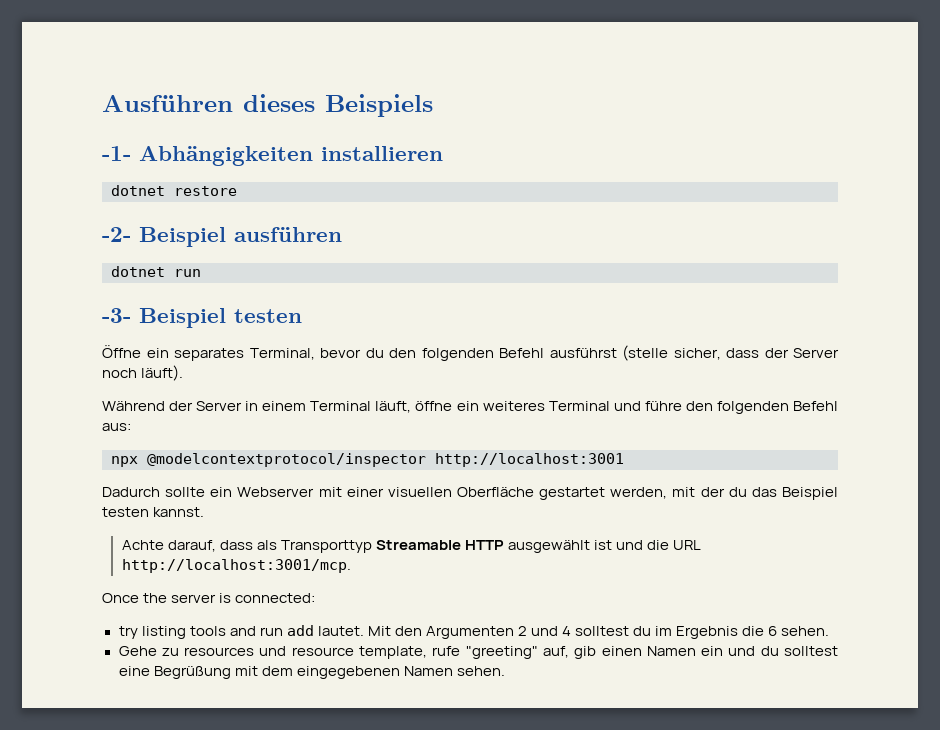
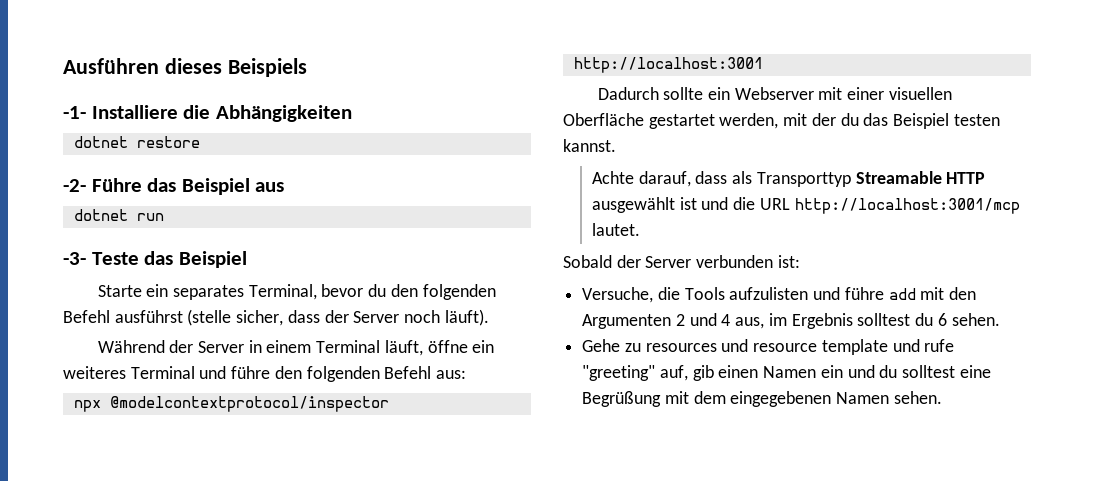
- -1- Abhängigkeiten installieren
+ -1- Installiere die Abhängigkeiten
- -2- Beispiel ausführen
+ -2- Führe das Beispiel aus
- -3- Beispiel testen
- Öffne ein separates Terminal, bevor du den folgenden Befehl ausführst (stelle sicher, dass der Server noch läuft).
+ -3- Teste das Beispiel
+ Starte ein separates Terminal, bevor du den folgenden Befehl ausführst (stelle sicher, dass der Server noch läuft).
- Achte darauf, dass als Transporttyp Streamable HTTP ausgewählt ist und die URL http://localhost:3001/mcp.
- Once the server is connected:
- try listing tools and run add lautet. Mit den Argumenten 2 und 4 solltest du im Ergebnis die 6 sehen.
+ Achte darauf, dass als Transporttyp Streamable HTTP ausgewählt ist und die URL http://localhost:3001/mcp lautet.
+ Sobald der Server verbunden ist:
+ Versuche, die Tools aufzulisten und führe add mit den Argumenten 2 und 4 aus, im Ergebnis solltest du 6 sehen.
- Gehe zu resources und resource template, rufe "greeting" auf, gib einen Namen ein und du solltest eine Begrüßung mit dem eingegebenen Namen sehen.
+ Gehe zu resources und resource template und rufe "greeting" auf, gib einen Namen ein und du solltest eine Begrüßung mit dem eingegebenen Namen sehen.

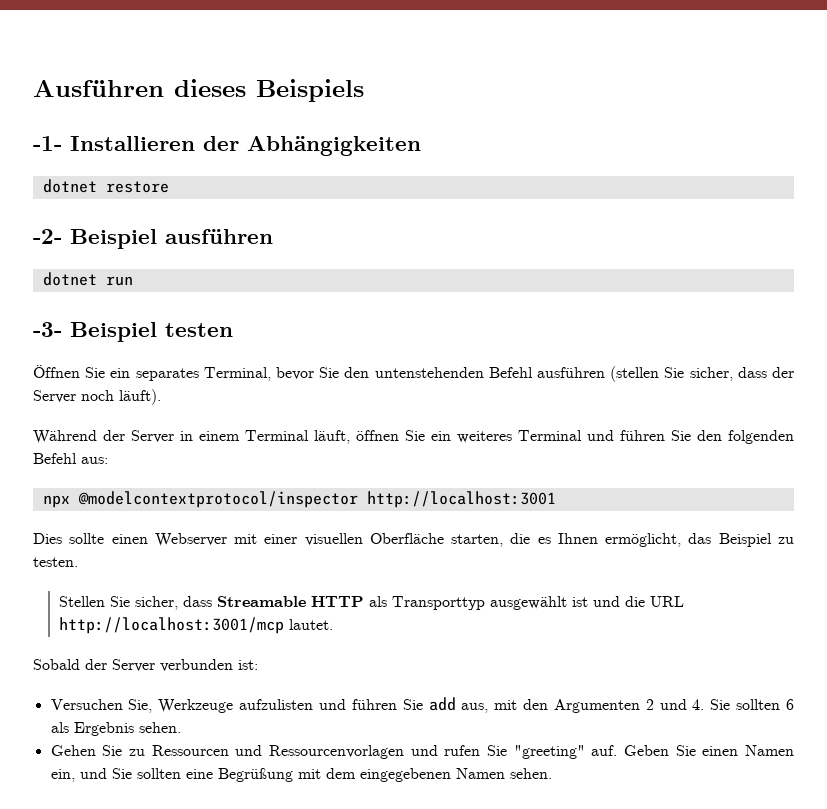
- -1- Installiere die Abhängigkeiten
+ -1- Installieren der Abhängigkeiten
- -2- Führe das Beispiel aus
+ -2- Beispiel ausführen
- -3- Teste das Beispiel
- Starte ein separates Terminal, bevor du den folgenden Befehl ausführst (stelle sicher, dass der Server noch läuft).
+ -3- Beispiel testen
+ Öffnen Sie ein separates Terminal, bevor Sie den untenstehenden Befehl ausführen (stellen Sie sicher, dass der Server noch läuft).
- Während der Server in einem Terminal läuft, öffne ein weiteres Terminal und führe den folgenden Befehl aus:
+ Während der Server in einem Terminal läuft, öffnen Sie ein weiteres Terminal und führen Sie den folgenden Befehl aus:
- Dadurch sollte ein Webserver mit einer visuellen Oberfläche gestartet werden, mit der du das Beispiel testen kannst.
- Achte darauf, dass als Transporttyp Streamable HTTP ausgewählt ist und die URL http://localhost:3001/mcp lautet.
+ Dies sollte einen Webserver mit einer visuellen Oberfläche starten, die es Ihnen ermöglicht, das Beispiel zu testen.
+ Stellen Sie sicher, dass Streamable HTTP als Transporttyp ausgewählt ist und die URL http://localhost:3001/mcp lautet.
- Versuche, die Tools aufzulisten und führe add mit den Argumenten 2 und 4 aus, im Ergebnis solltest du 6 sehen.
- Gehe zu resources und resource template und rufe "greeting" auf, gib einen Namen ein und du solltest eine Begrüßung mit dem eingegebenen Namen sehen.
+ Versuchen Sie, Werkzeuge aufzulisten und führen Sie add aus, mit den Argumenten 2 und 4. Sie sollten 6 als Ergebnis sehen.
+ Gehen Sie zu Ressourcen und Ressourcenvorlagen und rufen Sie "greeting" auf. Geben Sie einen Namen ein, und Sie sollten eine Begrüßung mit dem eingegebenen Namen sehen.

